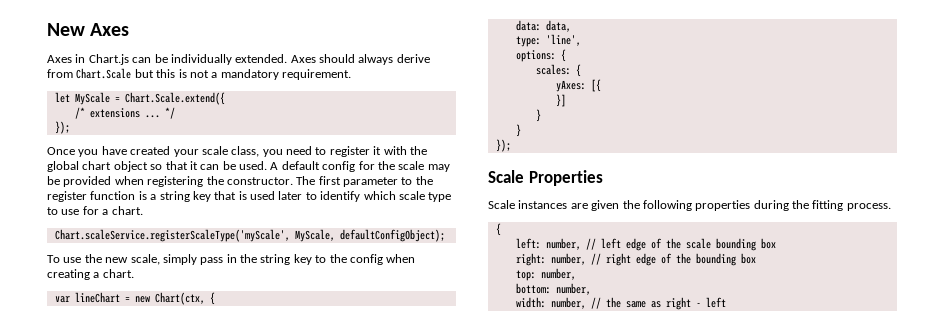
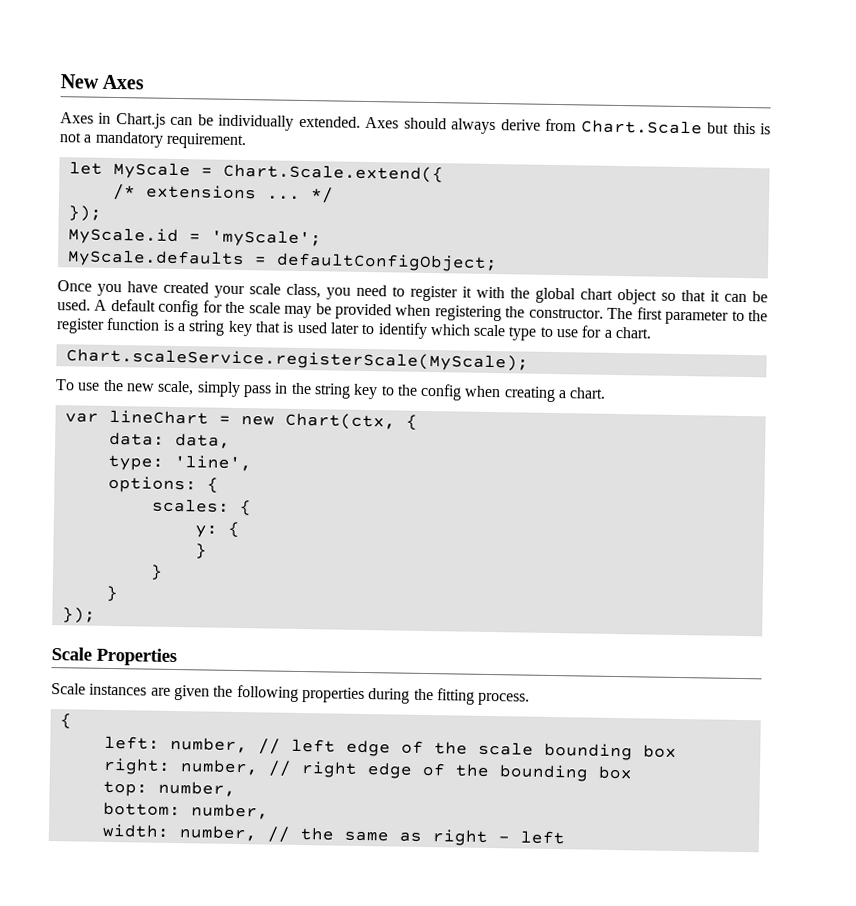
+ MyScale.id = 'myScale';
+ MyScale.defaults = defaultConfigObject;
- Chart.scaleService.registerScaleType('myScale', MyScale, defaultConfigObject);
+ Chart.scaleService.registerScale(MyScale);
- yAxes: [{
- }]
+ y: {
+ }

